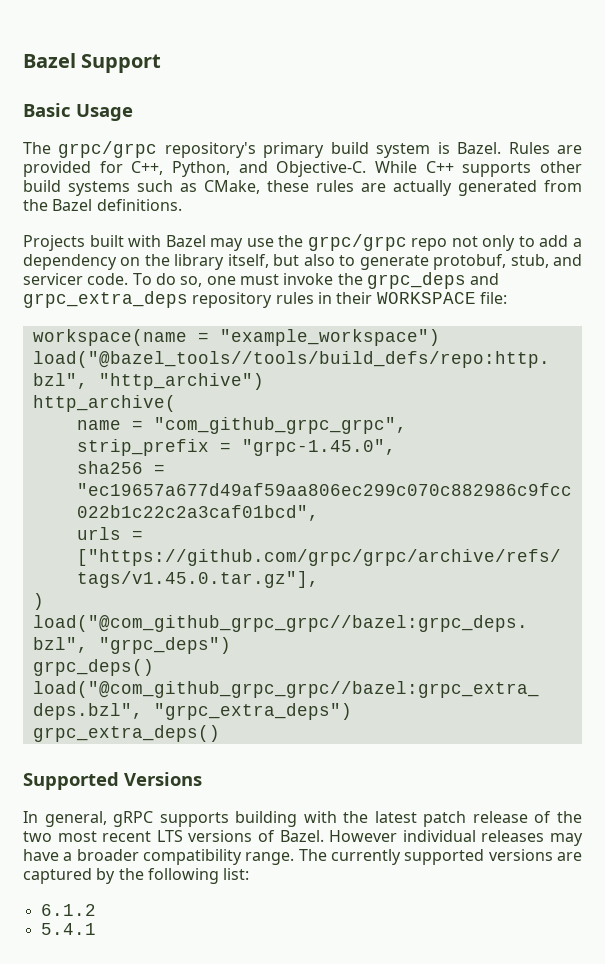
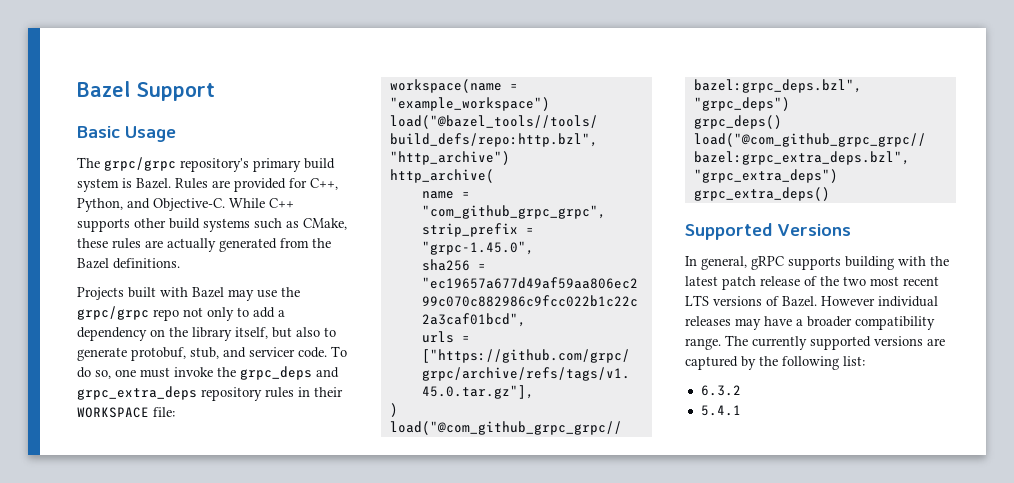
- 6.1.2
+ 6.3.2

